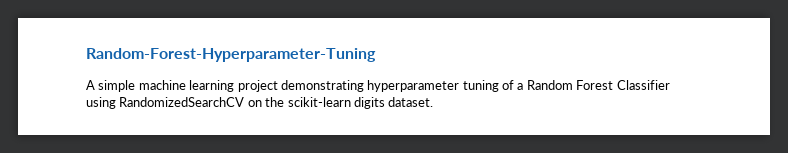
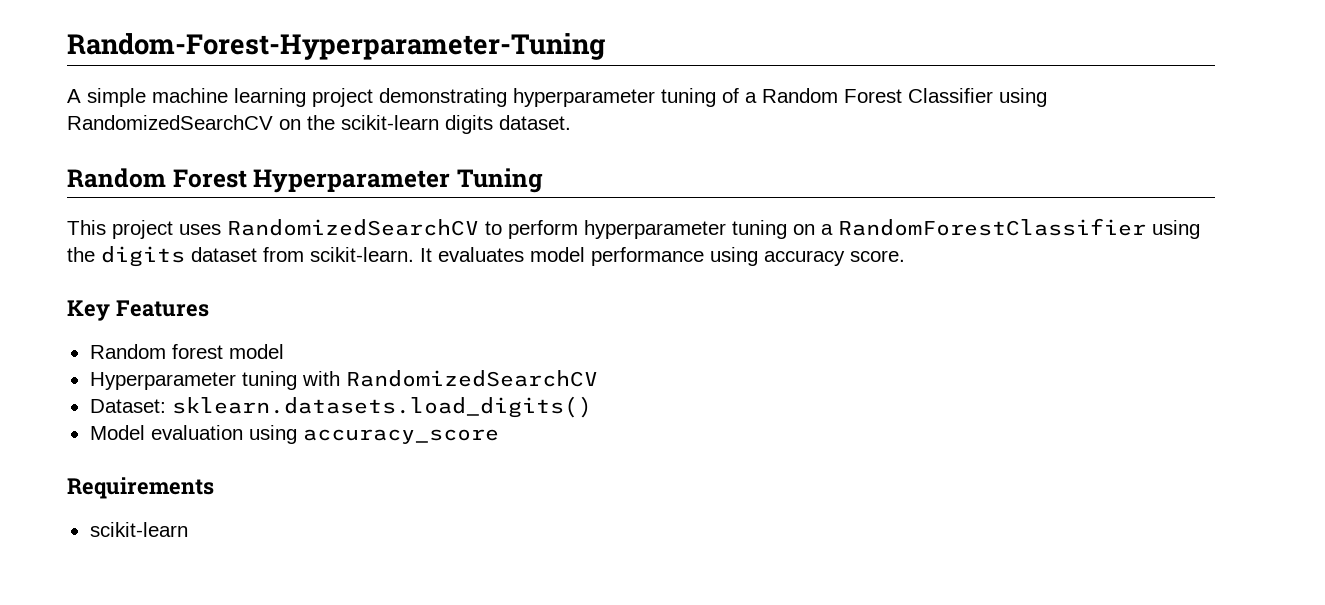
+ Random Forest Hyperparameter Tuning
+ This project uses RandomizedSearchCV to perform hyperparameter tuning on a RandomForestClassifier using the digits dataset from scikit-learn. It evaluates model performance using accuracy score.
+ Key Features
+ Random forest model
+ Hyperparameter tuning with RandomizedSearchCV
+ Dataset: sklearn.datasets.load_digits()
+ Model evaluation using accuracy_score
+ Requirements
+ scikit-learn

